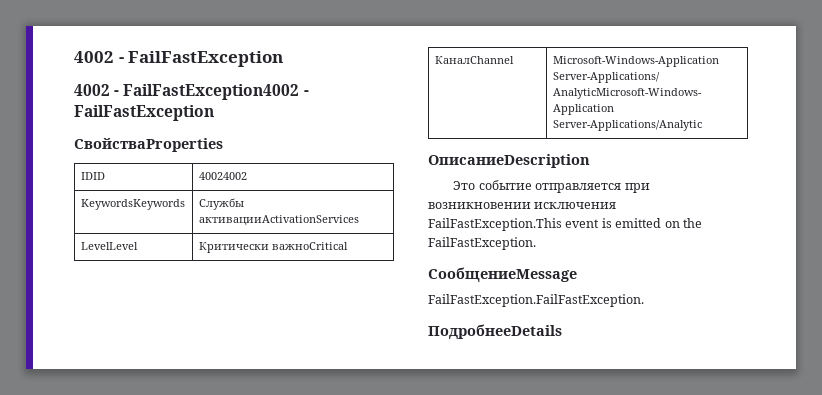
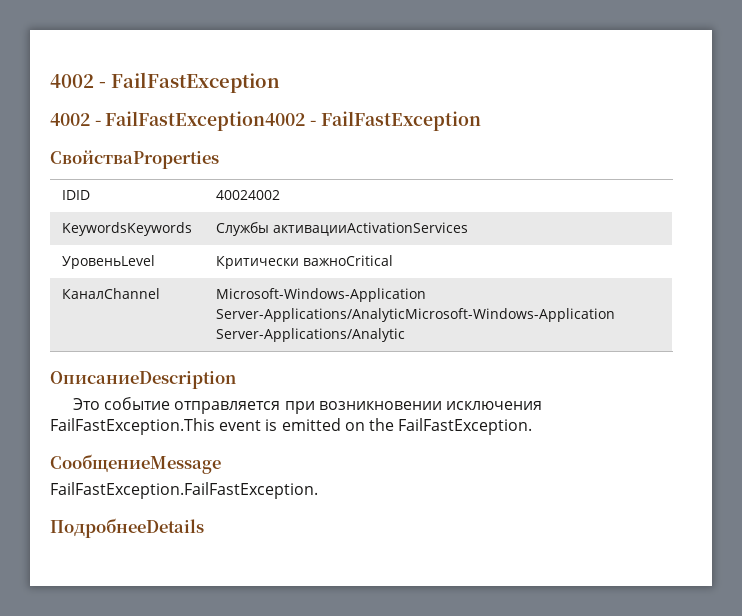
- LevelLevel | Критически важноCritical
+ УровеньLevel | Критически важноCritical

